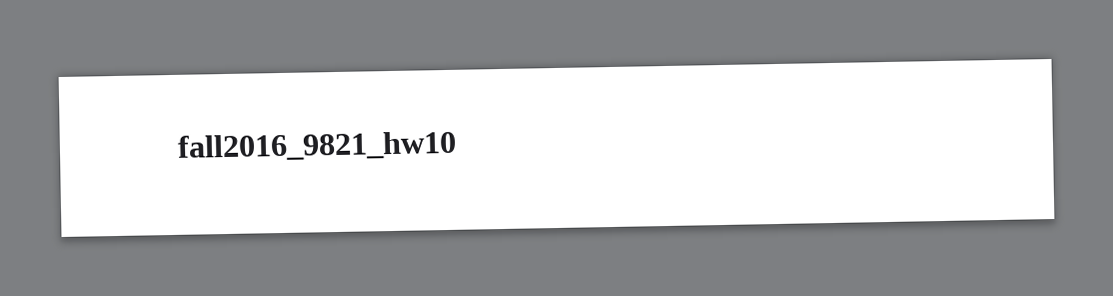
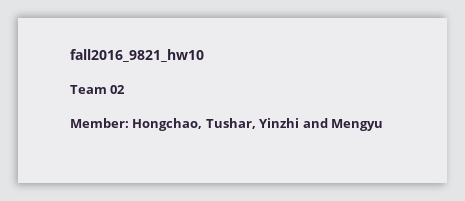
+ Team 02
+ Member: Hongchao, Tushar, Yinzhi and Mengyu

